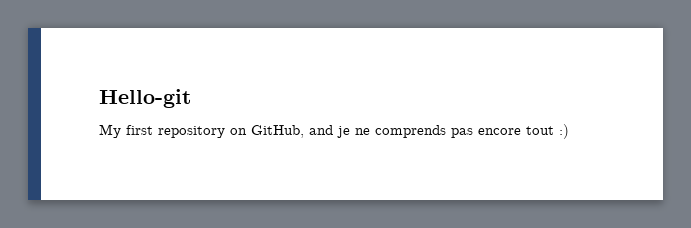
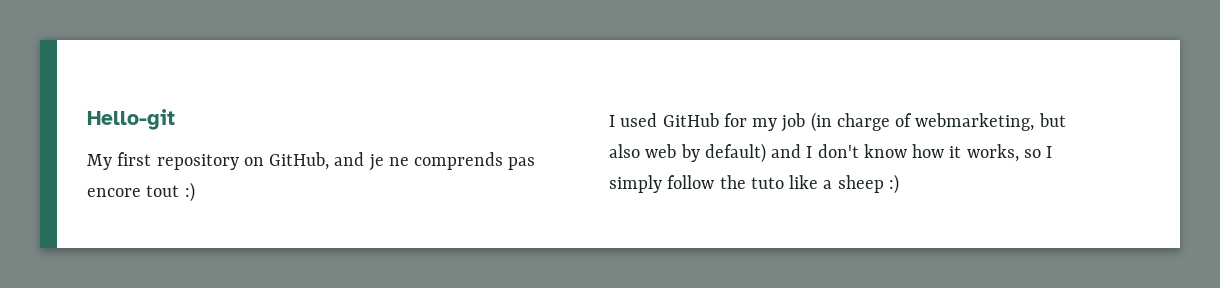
+ I used GitHub for my job (in charge of webmarketing, but also web by default) and I don't know how it works, so I simply follow the tuto like a sheep :)

